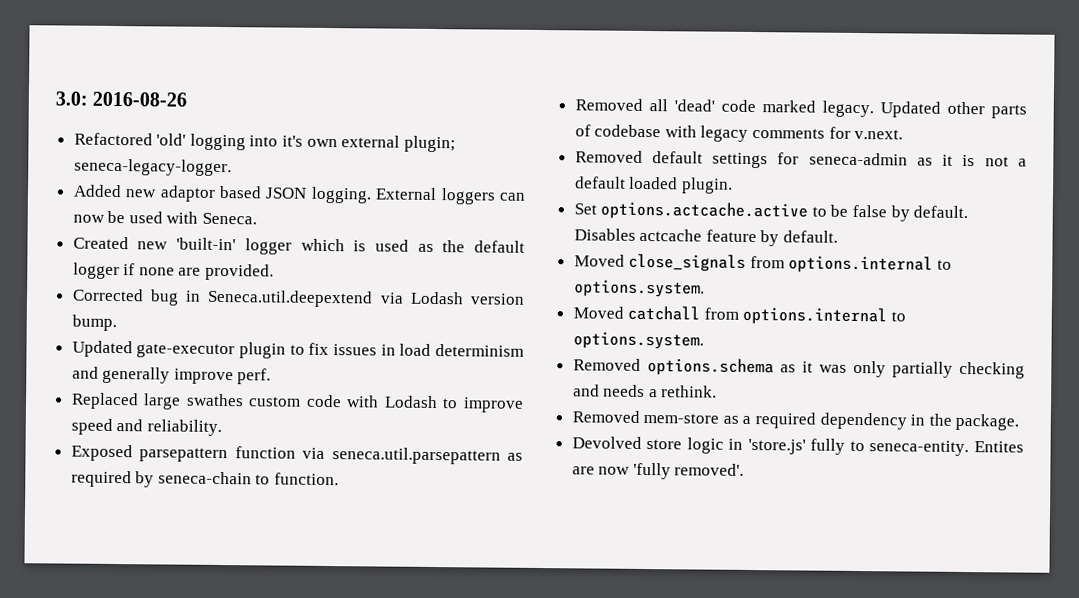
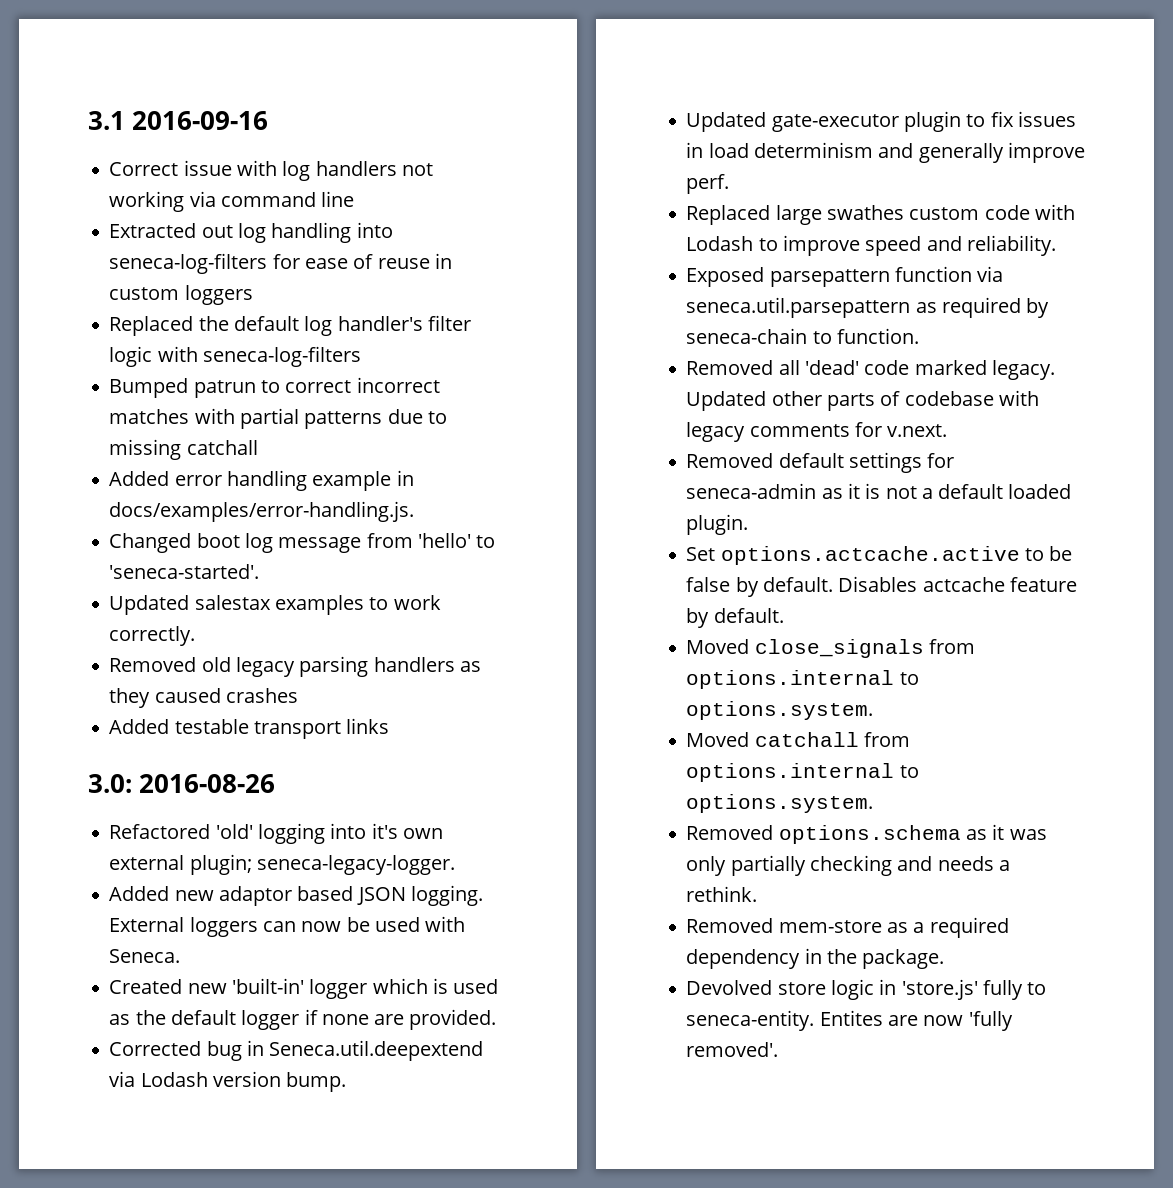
+ 3.1 2016-09-16
+ Correct issue with log handlers not working via command line
+ Extracted out log handling into seneca-log-filters for ease of reuse in custom loggers
+ Replaced the default log handler's filter logic with seneca-log-filters
+ Bumped patrun to correct incorrect matches with partial patterns due to missing catchall
+ Added error handling example in docs/examples/error-handling.js.
+ Changed boot log message from 'hello' to 'seneca-started'.
+ Updated salestax examples to work correctly.
+ Removed old legacy parsing handlers as they caused crashes
+ Added testable transport links

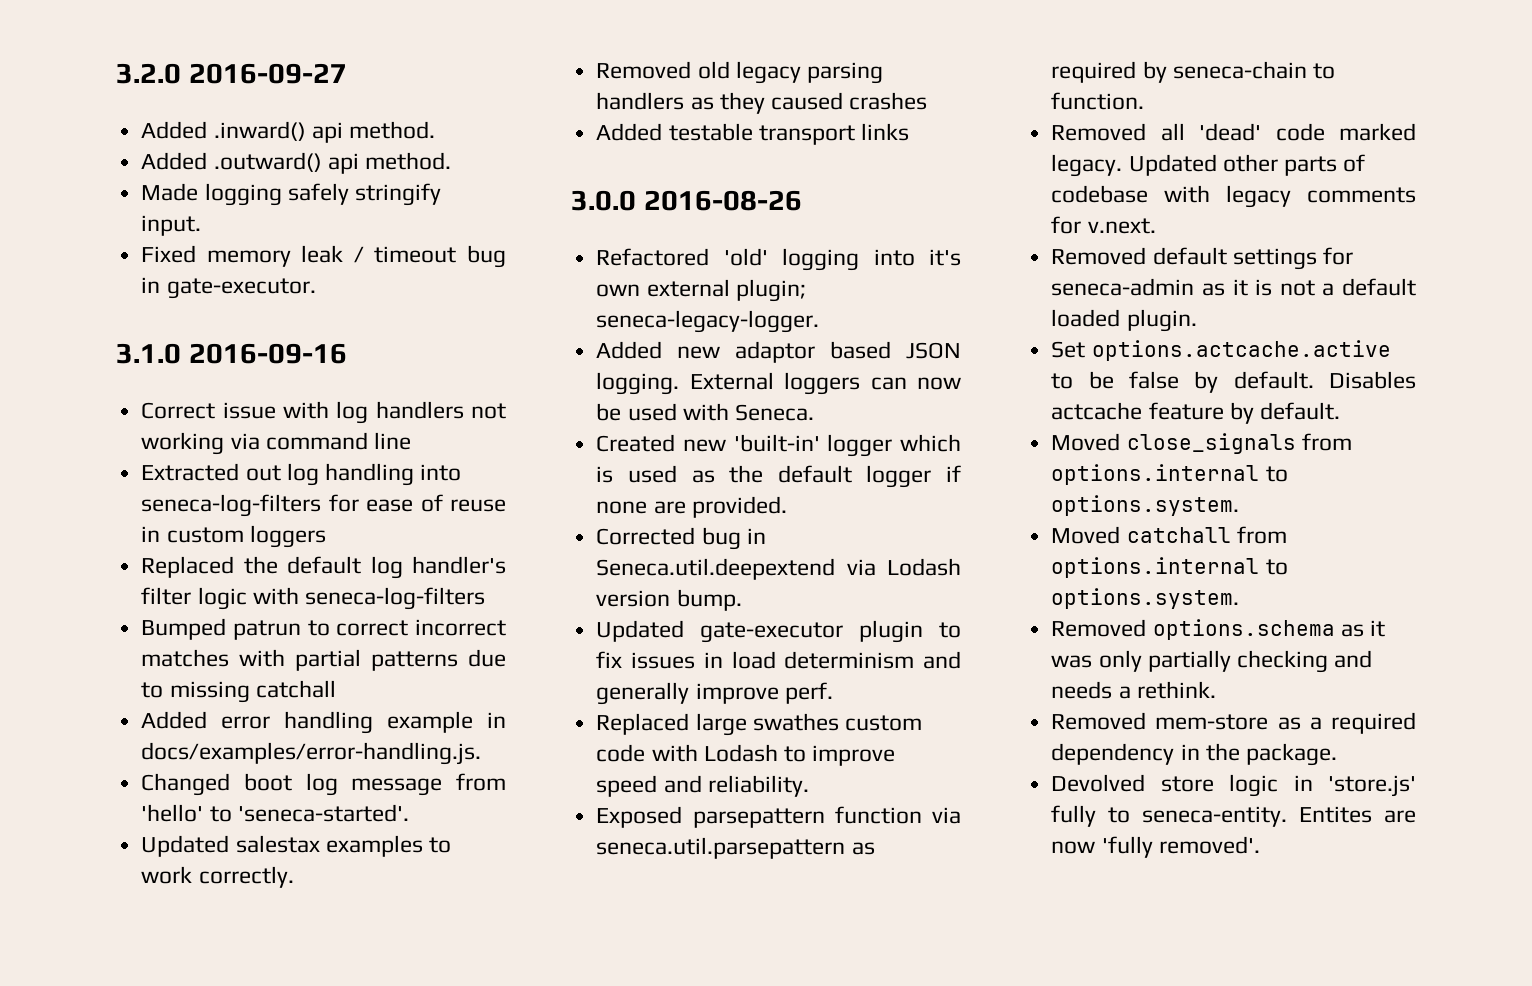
- 3.1 2016-09-16
+ 3.2.0 2016-09-27
+ Added .inward() api method.
+ Added .outward() api method.
+ Made logging safely stringify input.
+ Fixed memory leak / timeout bug in gate-executor.
+ 3.1.0 2016-09-16
- 3.0: 2016-08-26
+ 3.0.0 2016-08-26

